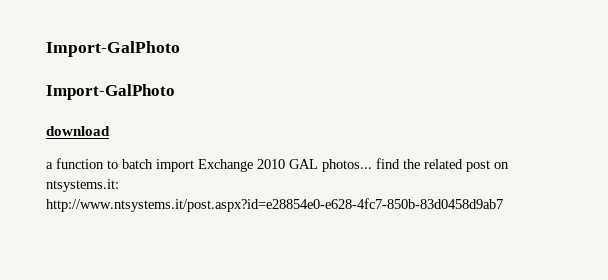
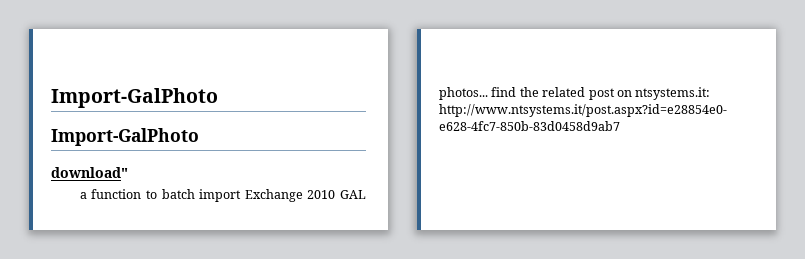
- download
+ download"

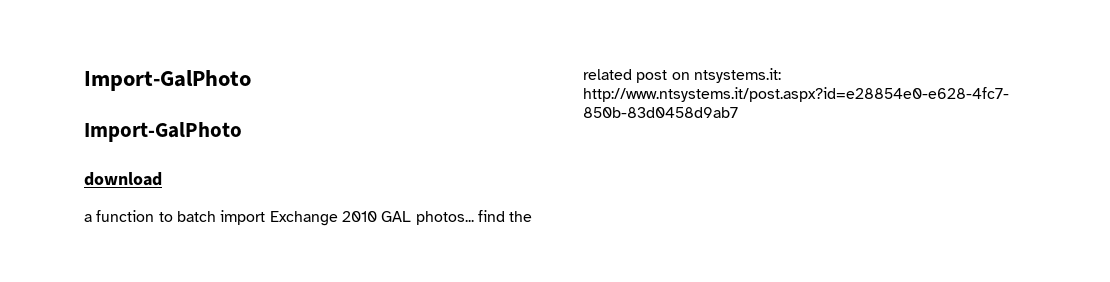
- download"
+ download

